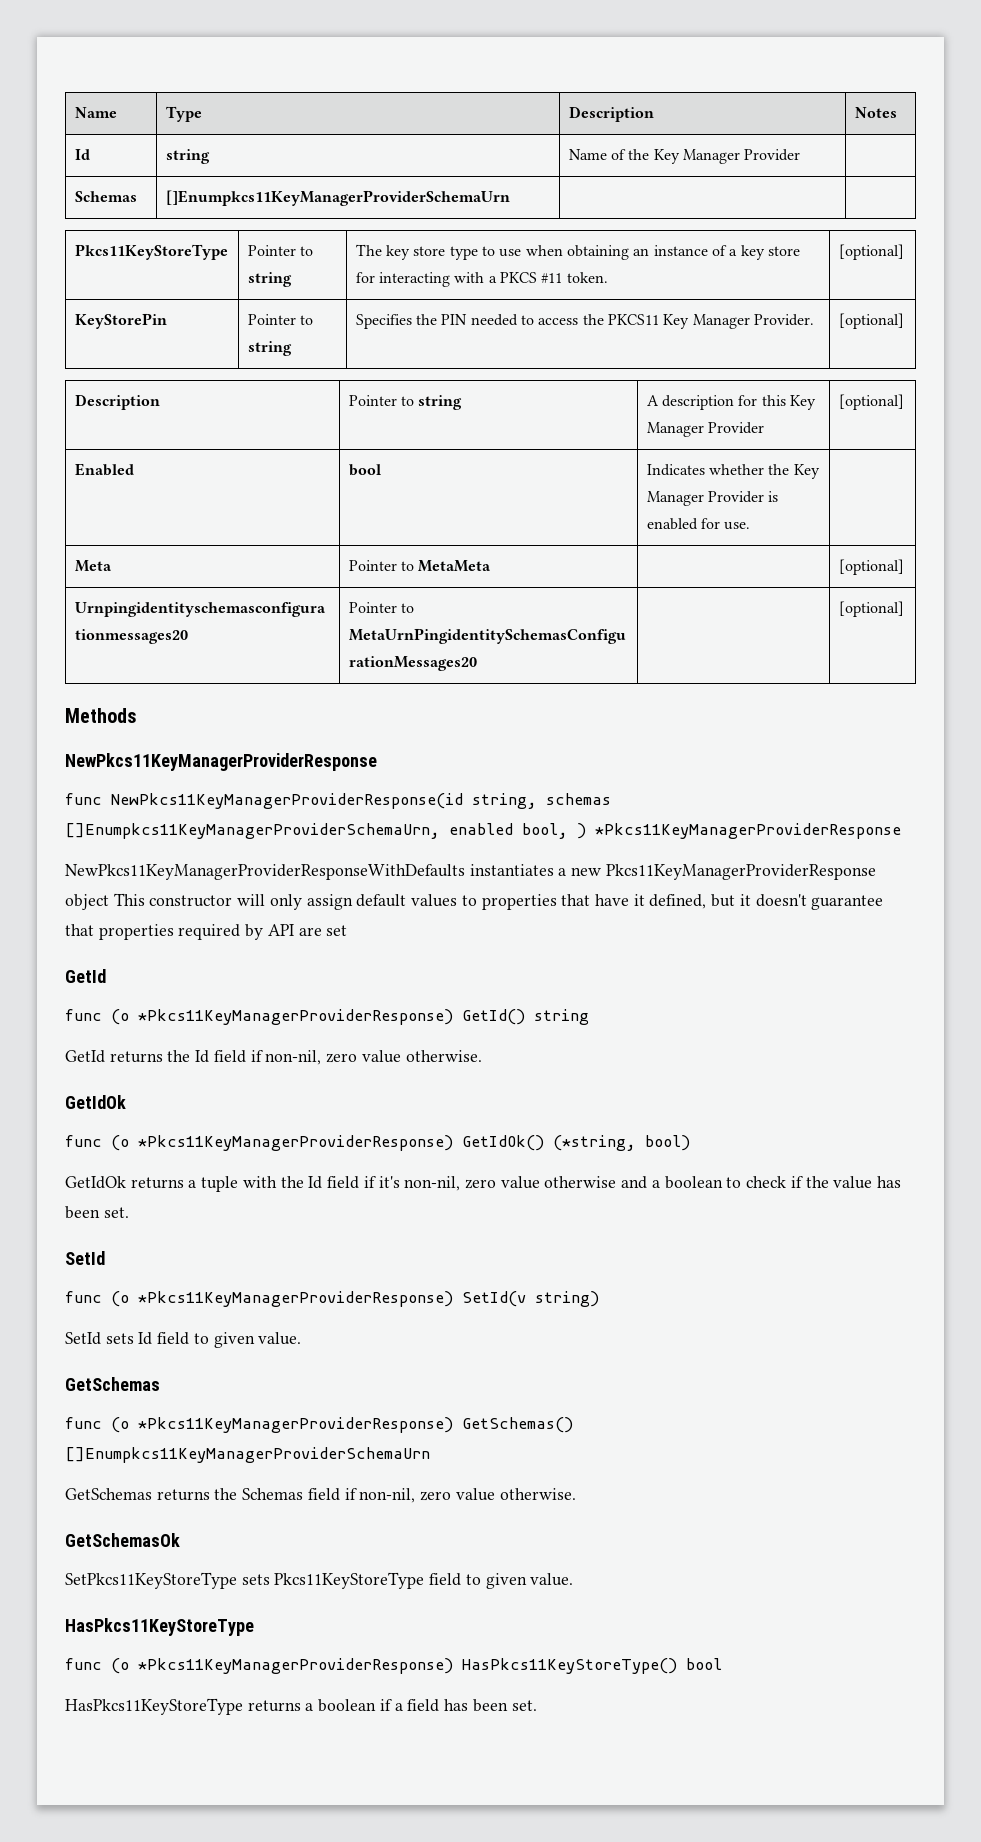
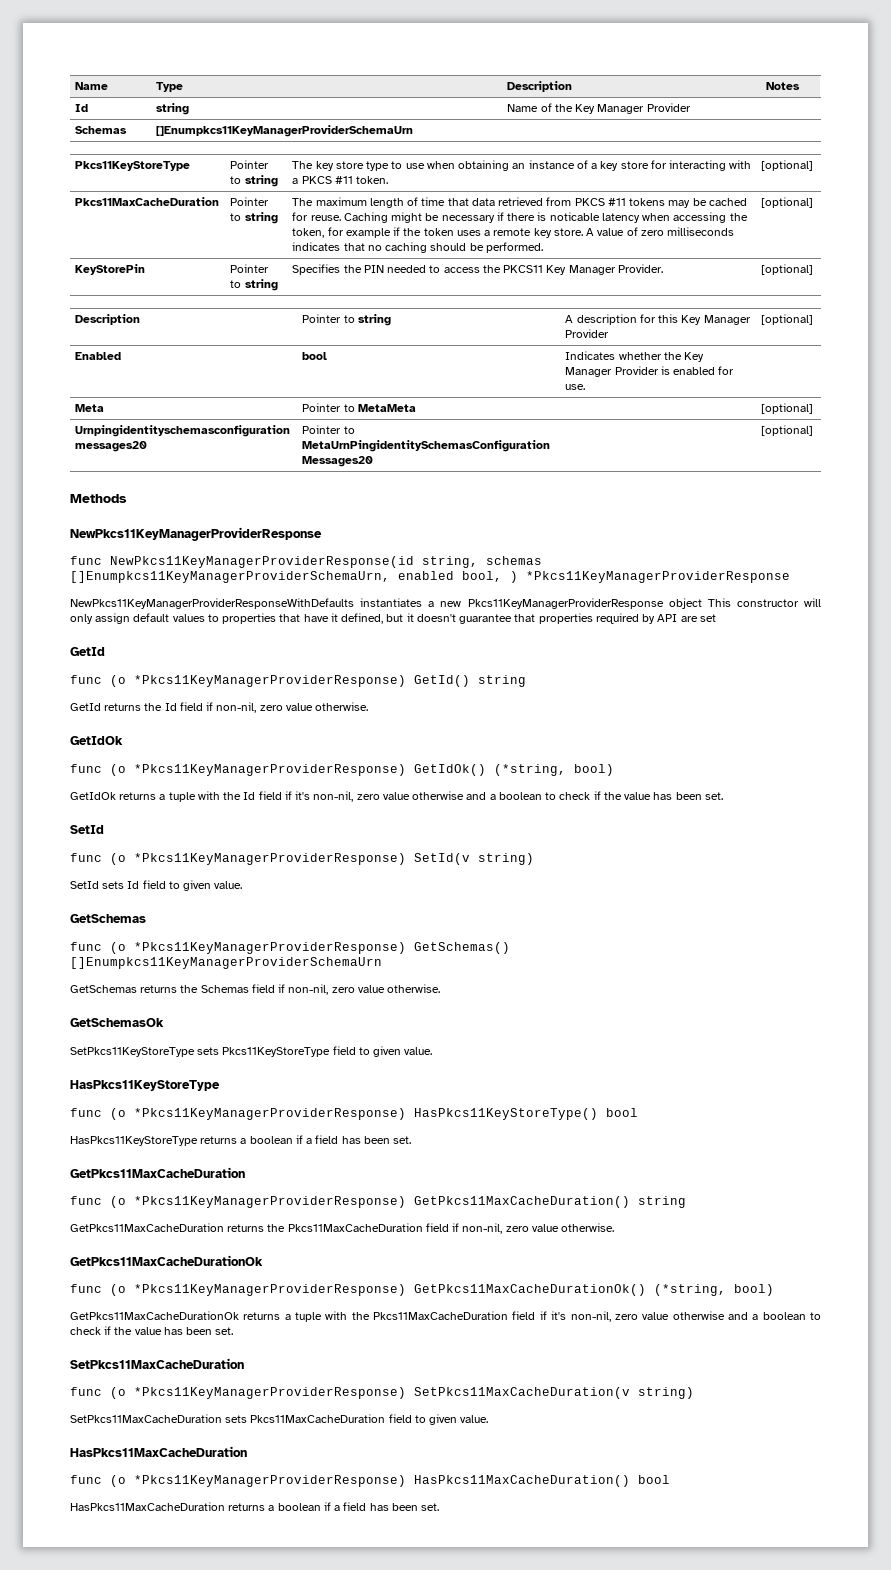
+ Pkcs11MaxCacheDuration | Pointer to string | The maximum length of time that data retrieved from PKCS #11 tokens may be cached for reuse. Caching might be necessary if there is noticable latency when accessing the token, for example if the token uses a remote key store. A value of zero milliseconds indicates that no caching should be performed. | [optional]
  HasPkcs11KeyStoreType returns a boolean if a field has been set.
+ GetPkcs11MaxCacheDuration
+ func (o *Pkcs11KeyManagerProviderResponse) GetPkcs11MaxCacheDuration() string
+ GetPkcs11MaxCacheDuration returns the Pkcs11MaxCacheDuration field if non-nil, zero value otherwise.
+ GetPkcs11MaxCacheDurationOk
+ func (o *Pkcs11KeyManagerProviderResponse) GetPkcs11MaxCacheDurationOk() (*string, bool)
+ GetPkcs11MaxCacheDurationOk returns a tuple with the Pkcs11MaxCacheDuration field if it's non-nil, zero value otherwise and a boolean to check if the value has been set.
+ SetPkcs11MaxCacheDuration
+ func (o *Pkcs11KeyManagerProviderResponse) SetPkcs11MaxCacheDuration(v string)
+ SetPkcs11MaxCacheDuration sets Pkcs11MaxCacheDuration field to given value.
+ HasPkcs11MaxCacheDuration
+ func (o *Pkcs11KeyManagerProviderResponse) HasPkcs11MaxCacheDuration() bool
+ HasPkcs11MaxCacheDuration returns a boolean if a field has been set.

